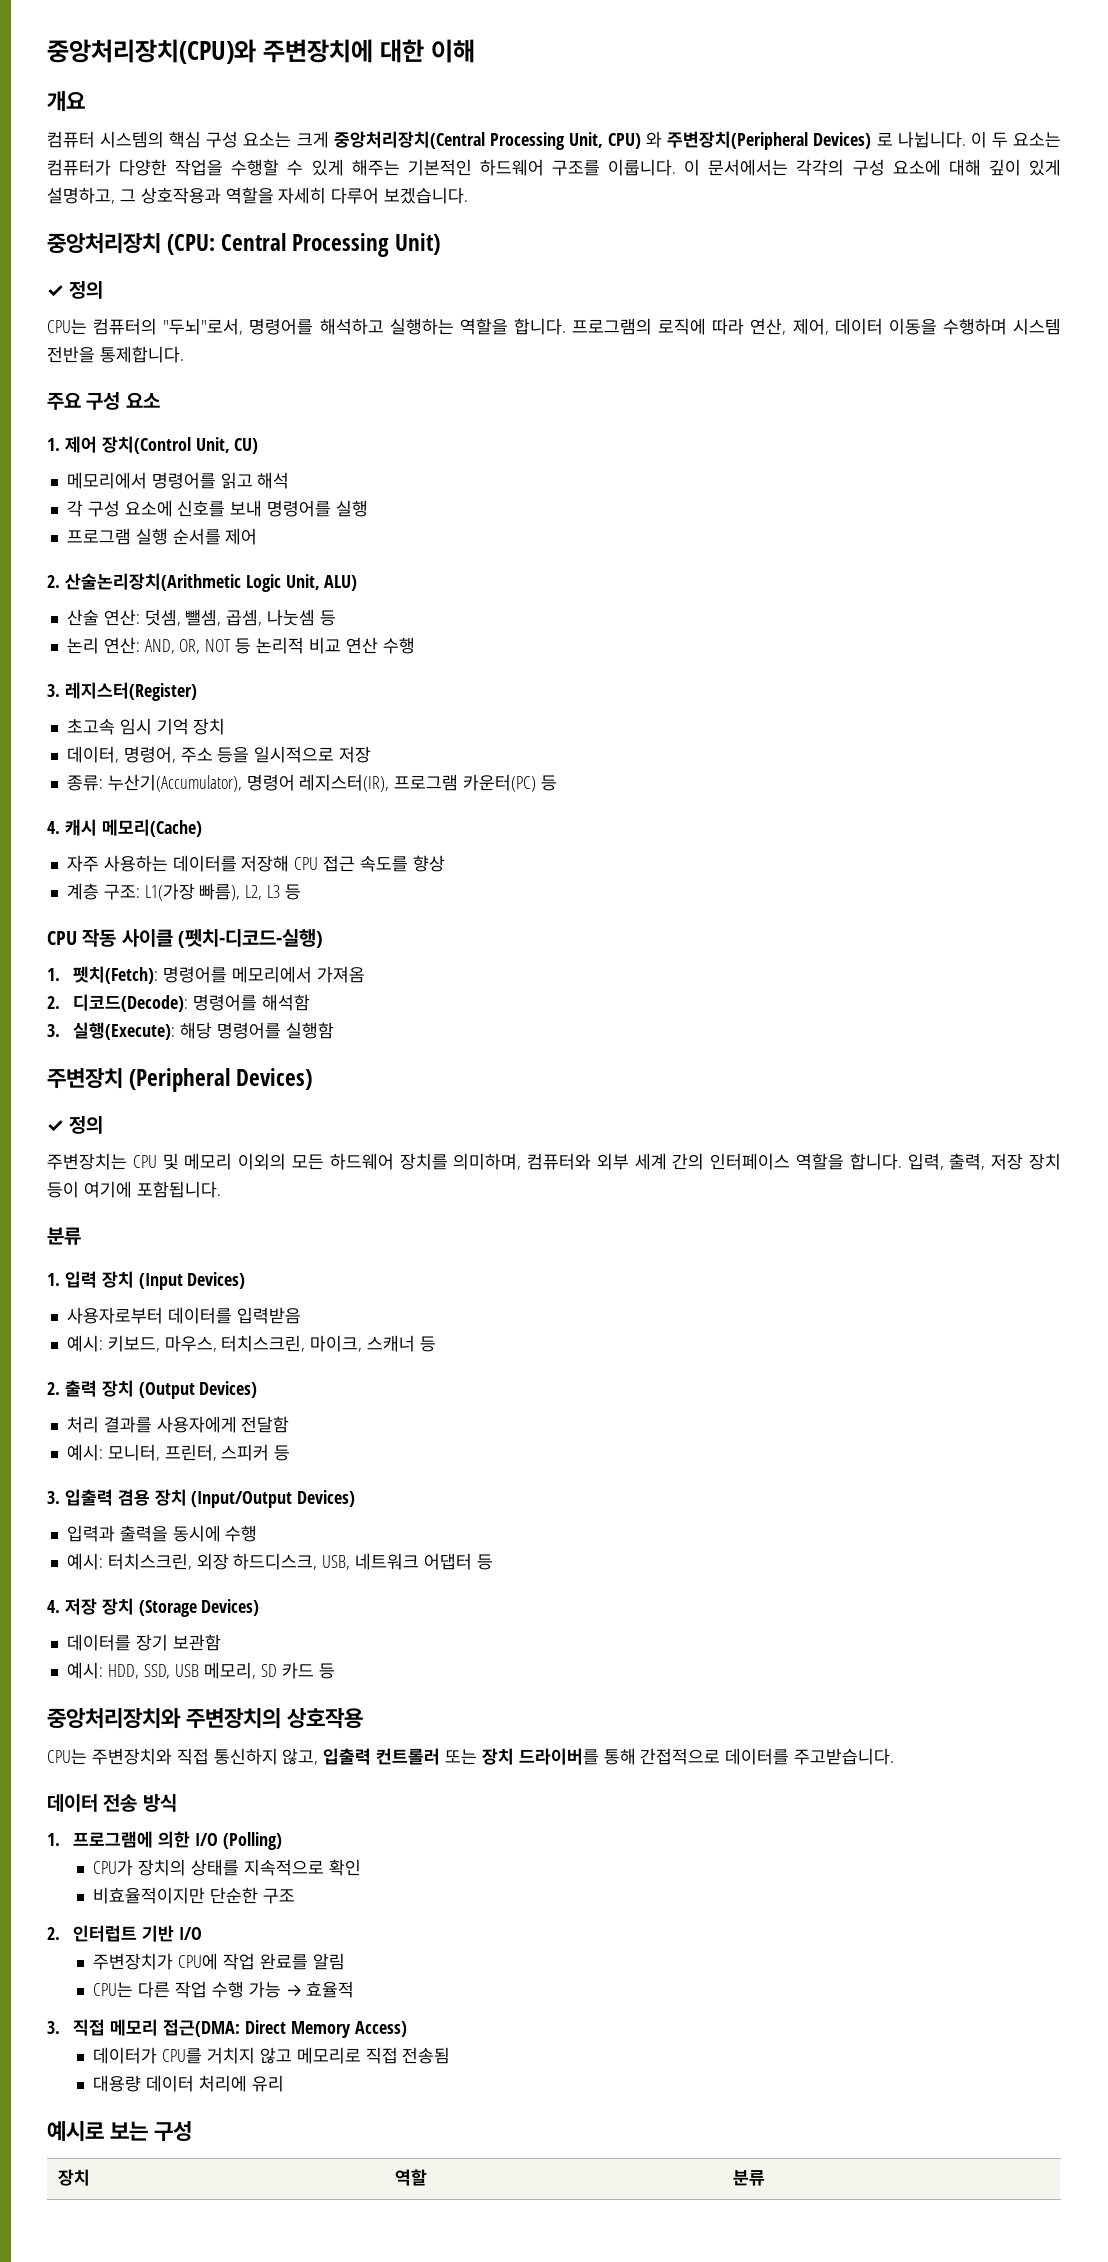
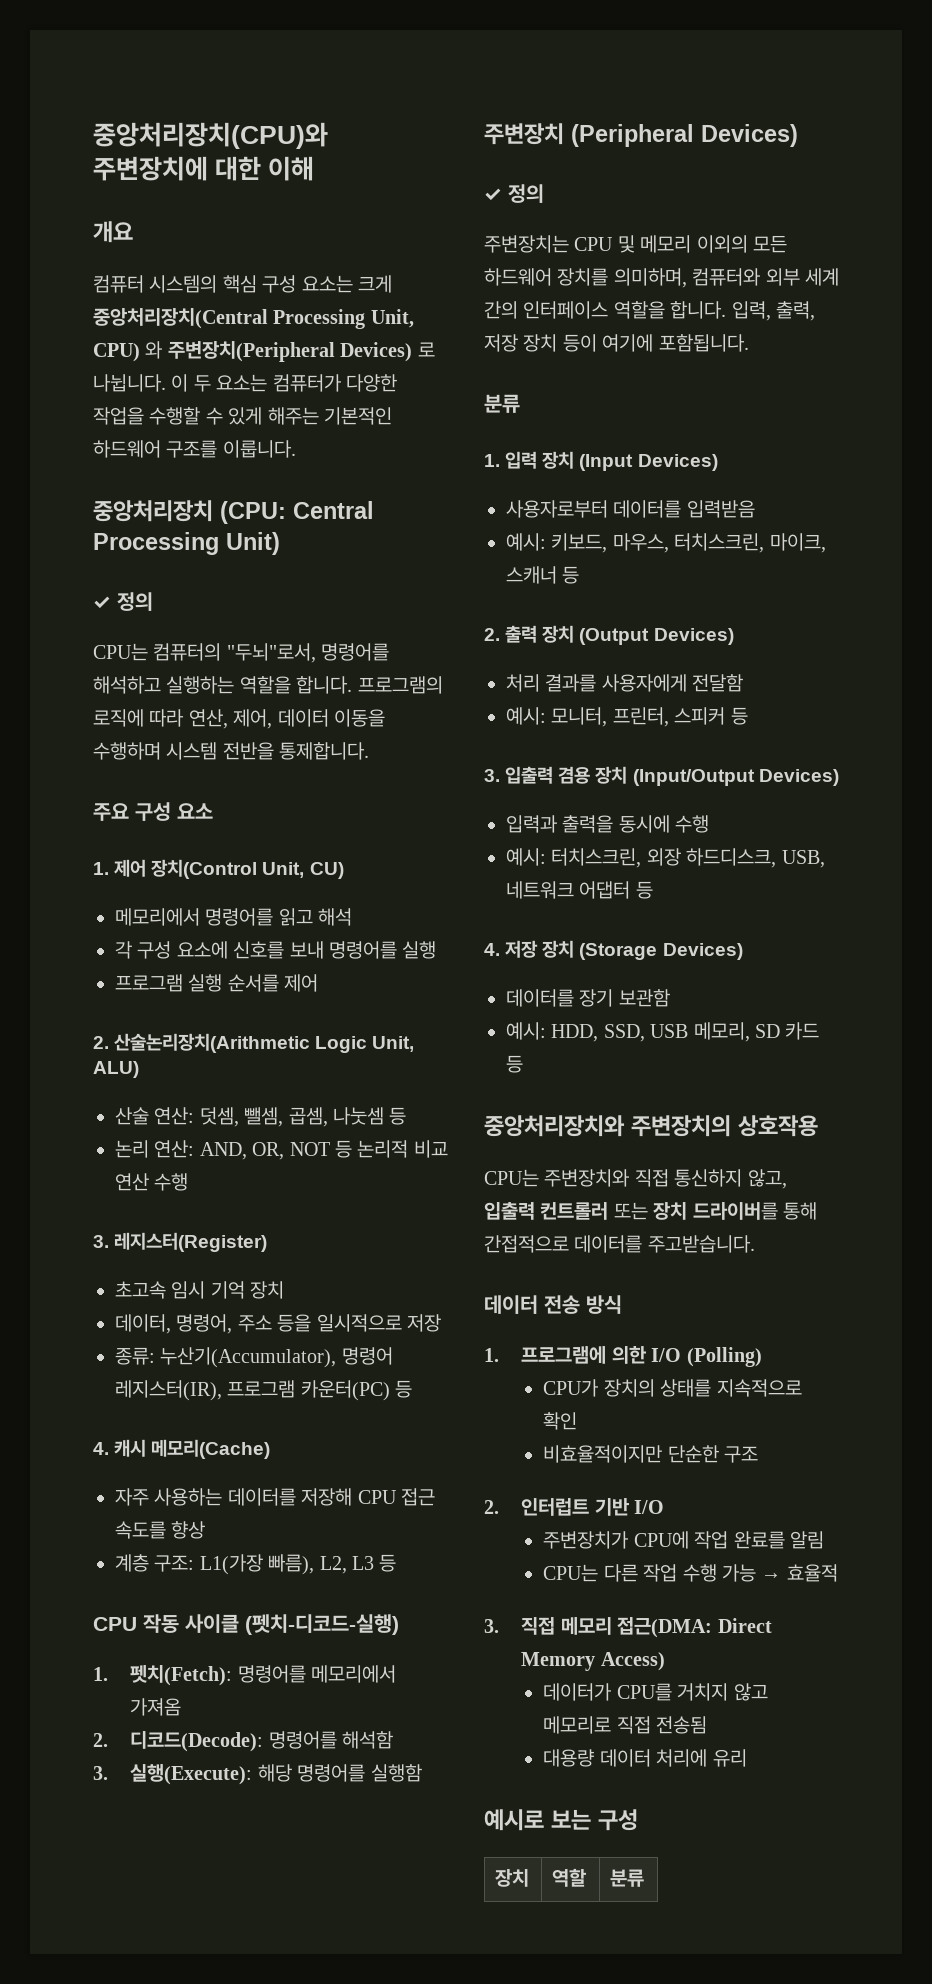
- 이 문서에서는 각각의 구성 요소에 대해 깊이 있게 설명하고, 그 상호작용과 역할을 자세히 다루어 보겠습니다.

